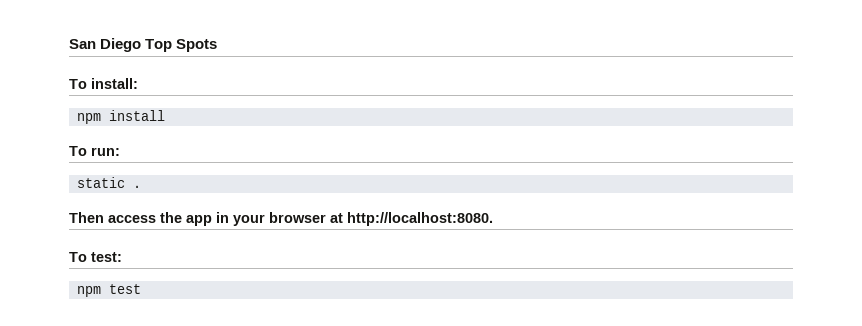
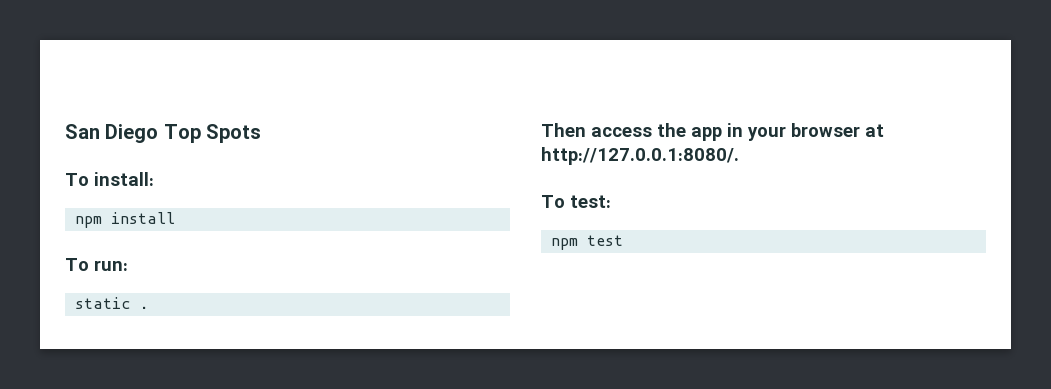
- Then access the app in your browser at http://localhost:8080.
+ Then access the app in your browser at http://127.0.0.1:8080/.

